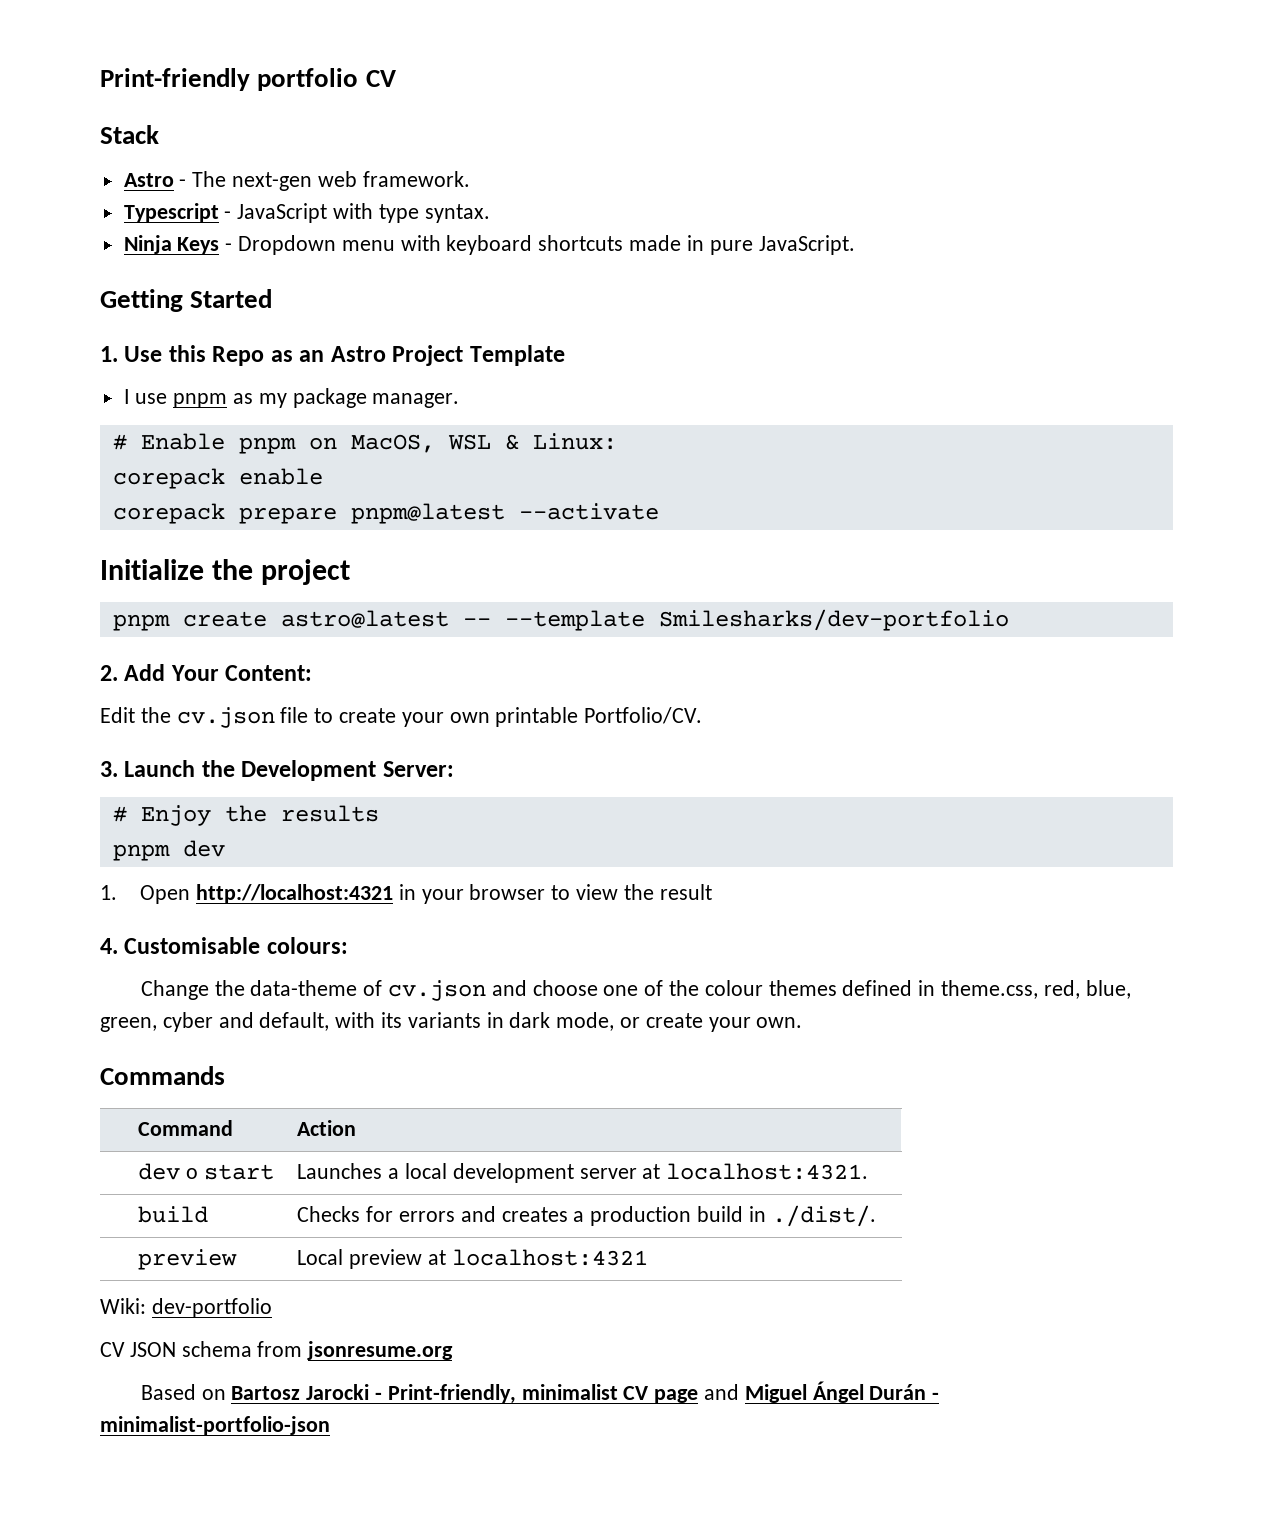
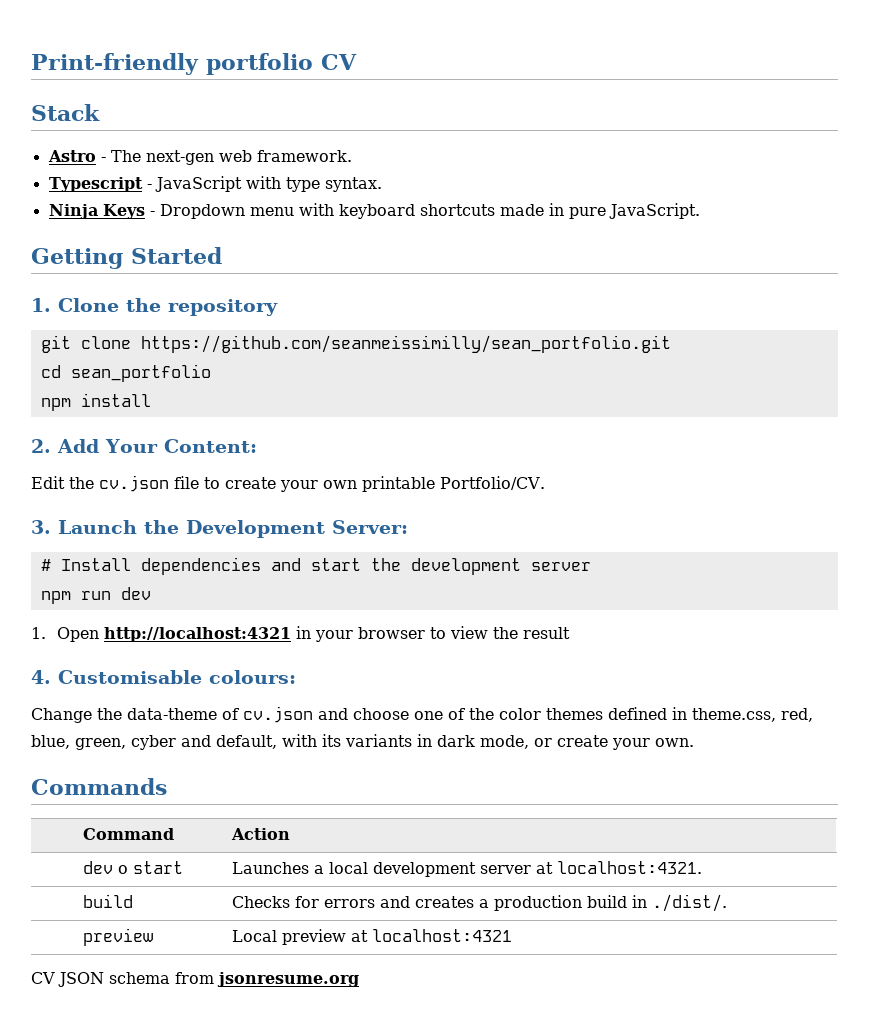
- 1. Use this Repo as an Astro Project Template
- I use pnpm as my package manager.
- # Enable pnpm on MacOS, WSL & Linux:
- corepack enable
- corepack prepare pnpm@latest --activate
- Initialize the project
- pnpm create astro@latest -- --template Smilesharks/dev-portfolio
+ 1. Clone the repository
+ git clone https://github.com/seanmeissimilly/sean_portfolio.git
+ cd sean_portfolio
+ npm install
- # Enjoy the results
- pnpm dev
+ # Install dependencies and start the development server
+ npm run dev
- Change the data-theme of cv.json and choose one of the colour themes defined in theme.css, red, blue, green, cyber and default, with its variants in dark mode, or create your own.
+ Change the data-theme of cv.json and choose one of the color themes defined in theme.css, red, blue, green, cyber and default, with its variants in dark mode, or create your own.
- Wiki: dev-portfolio
- Based on Bartosz Jarocki - Print-friendly, minimalist CV page and Miguel Ángel Durán - minimalist-portfolio-json

